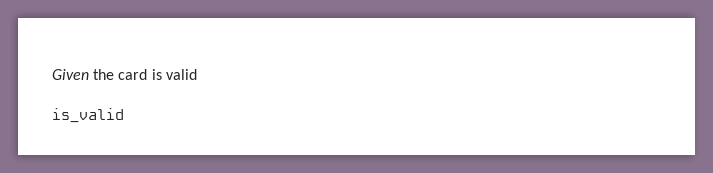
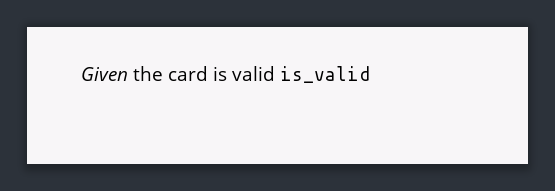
- Given the card is valid
- is_valid
+ Given the card is valid is_valid

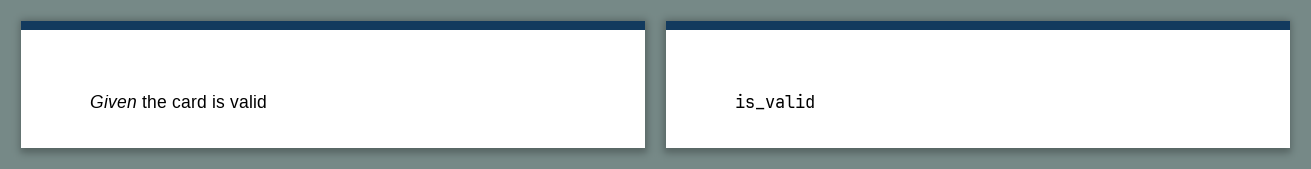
- Given the card is valid is_valid
+ Given the card is valid
+ is_valid

